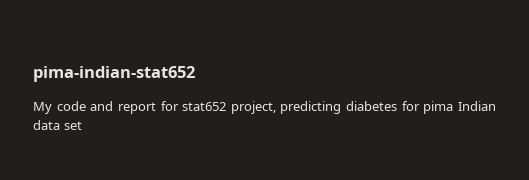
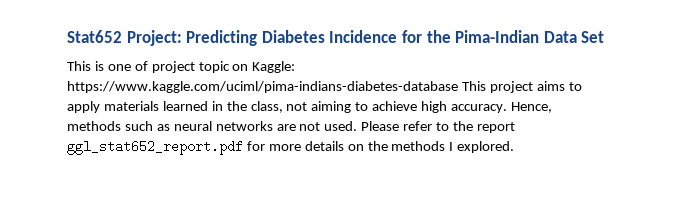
- pima-indian-stat652
- My code and report for stat652 project, predicting diabetes for pima Indian data set
+ Stat652 Project: Predicting Diabetes Incidence for the Pima-Indian Data Set
+ This is one of project topic on Kaggle: https://www.kaggle.com/uciml/pima-indians-diabetes-database This project aims to apply materials learned in the class, not aiming to achieve high accuracy. Hence, methods such as neural networks are not used. Please refer to the report ggl_stat652_report.pdf for more details on the methods I explored.

